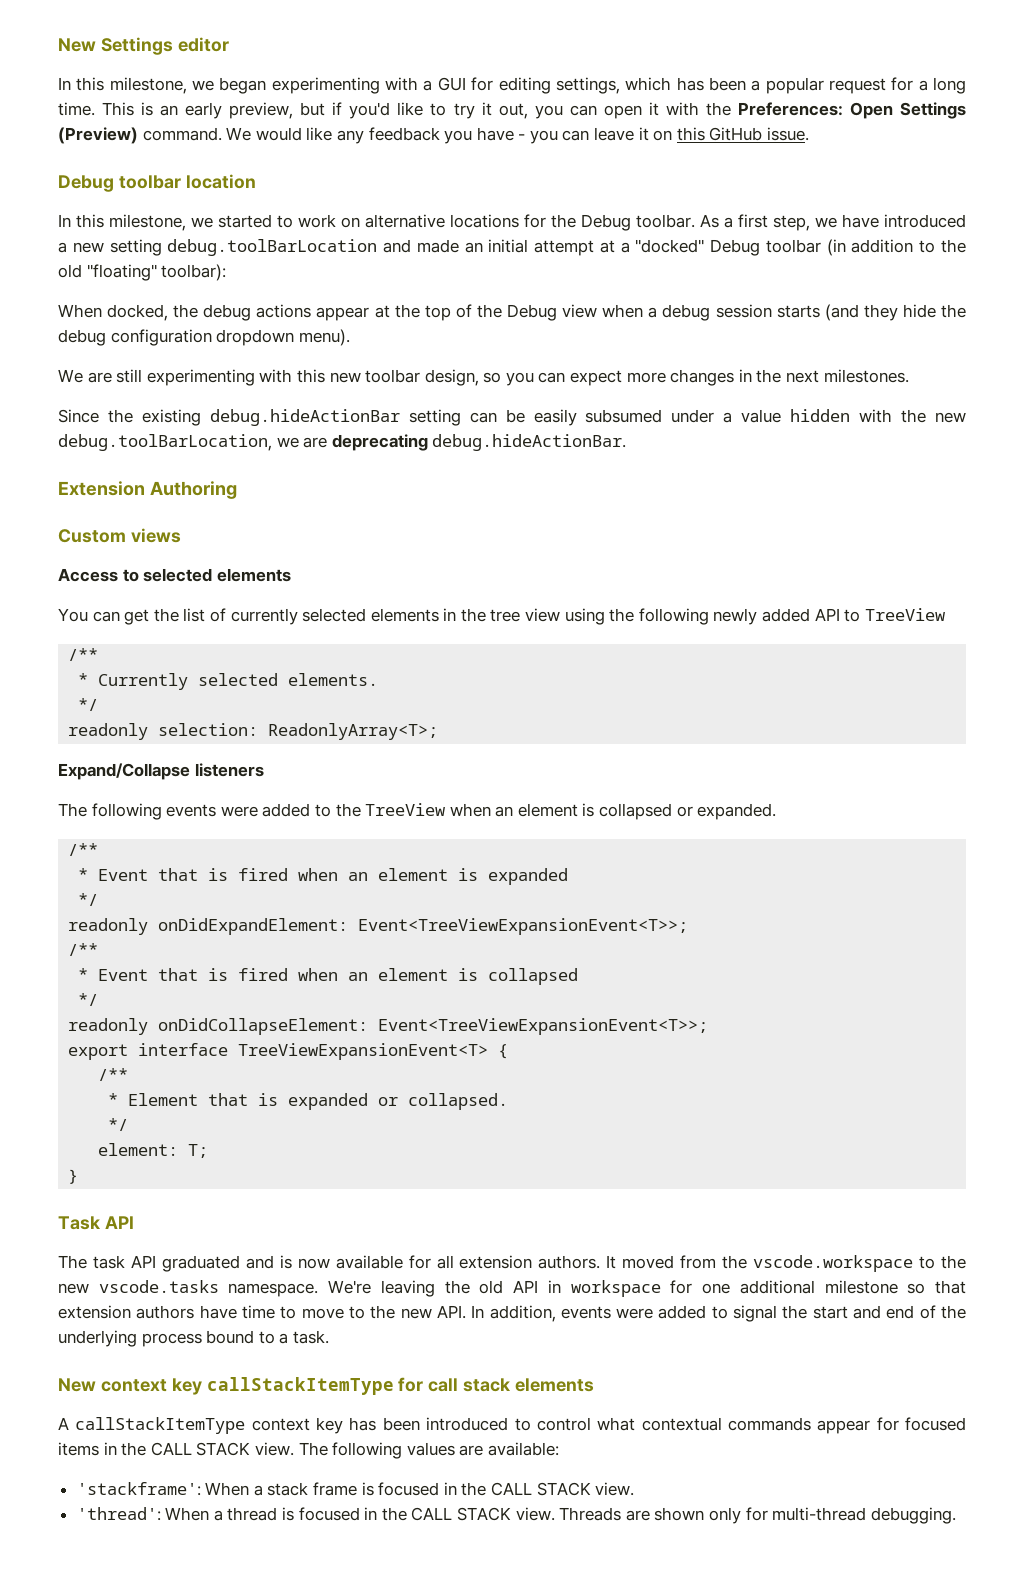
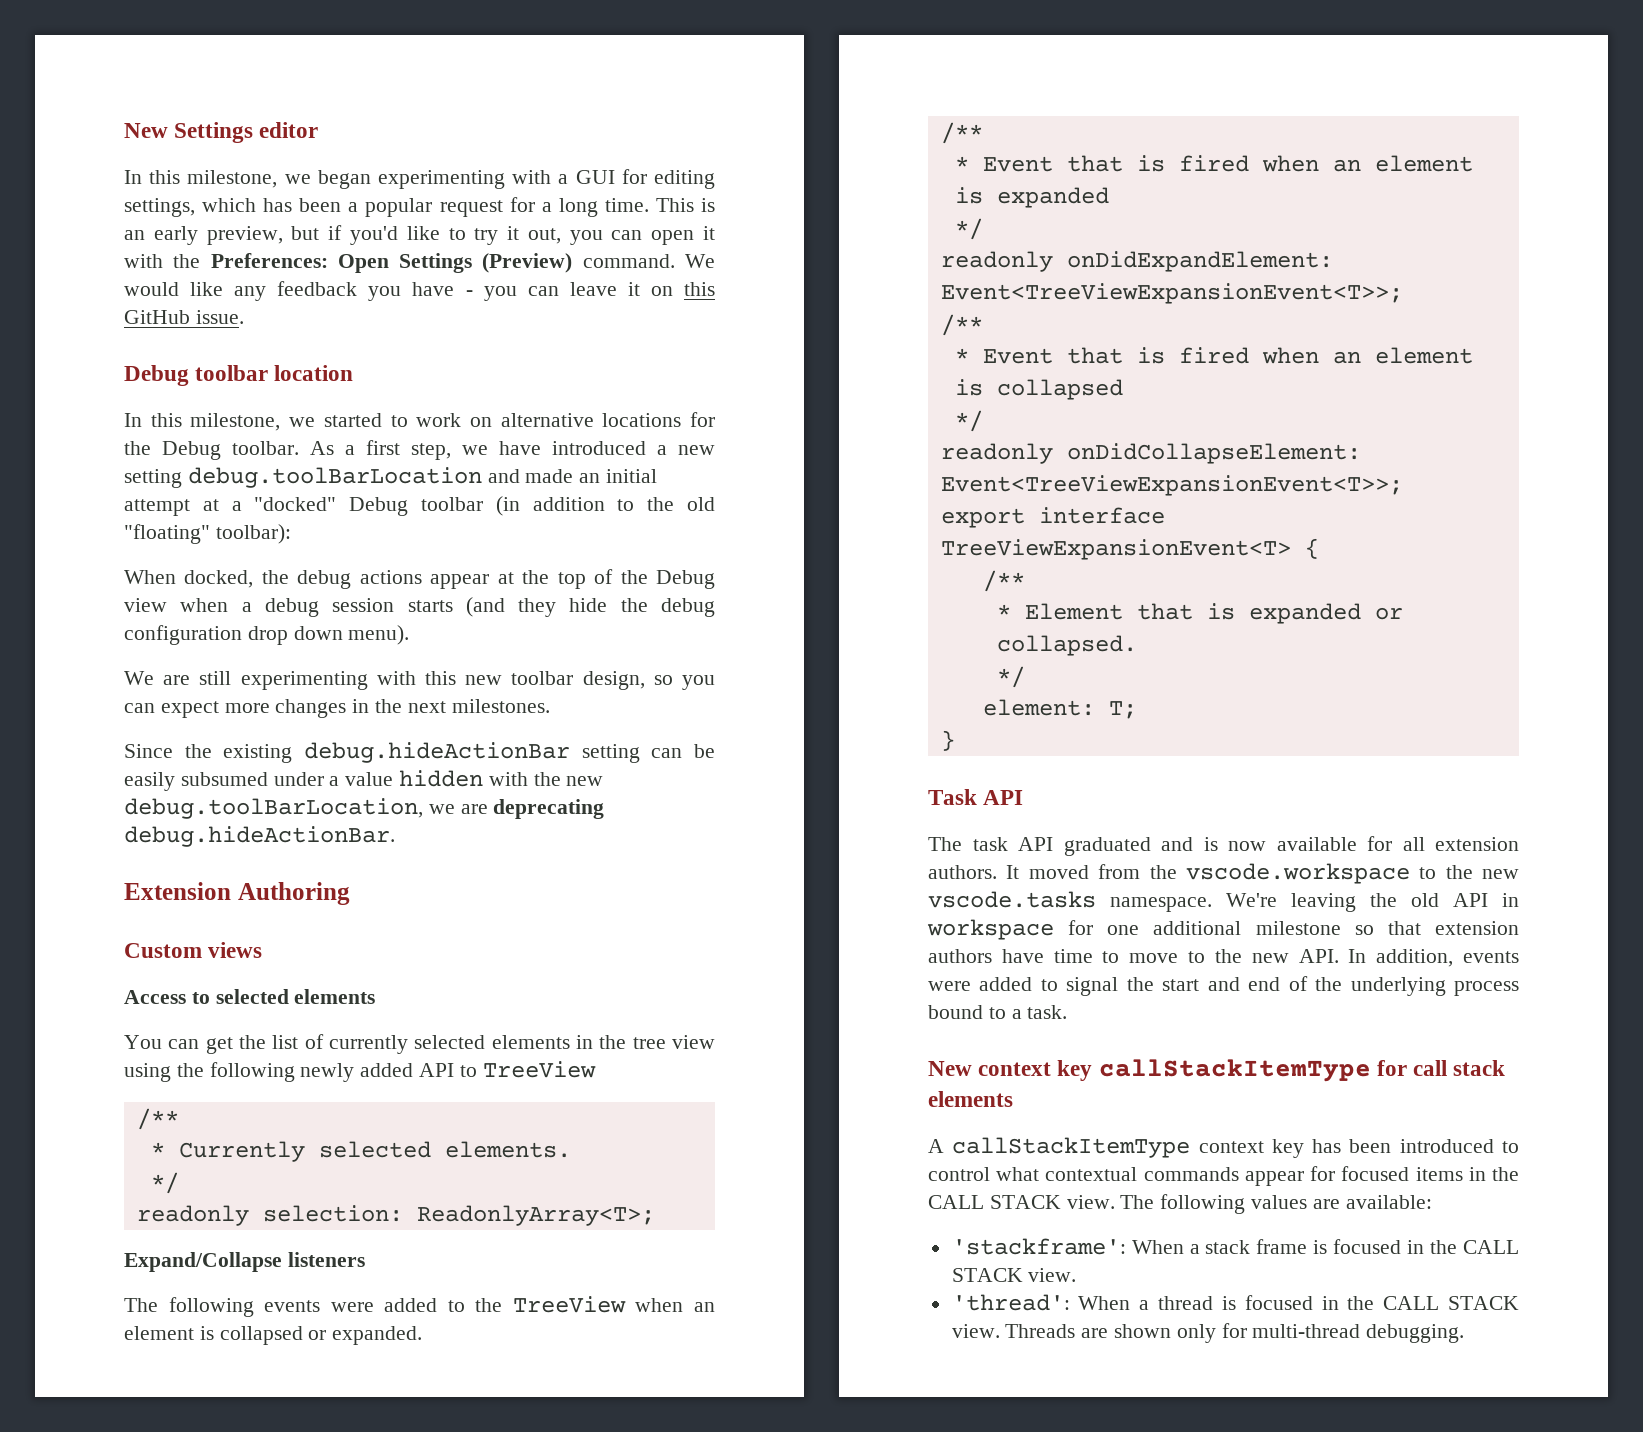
- When docked, the debug actions appear at the top of the Debug view when a debug session starts (and they hide the debug configuration dropdown menu).
+ When docked, the debug actions appear at the top of the Debug view when a debug session starts (and they hide the debug configuration drop down menu).

